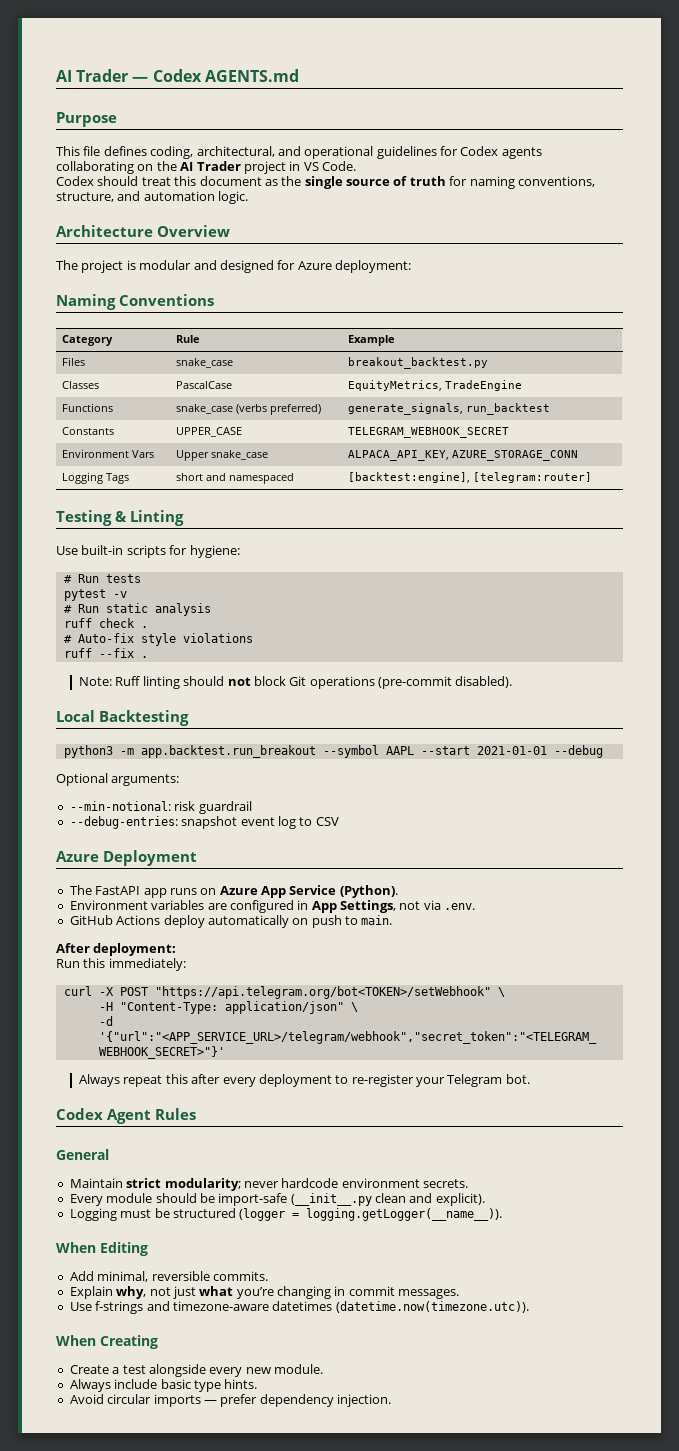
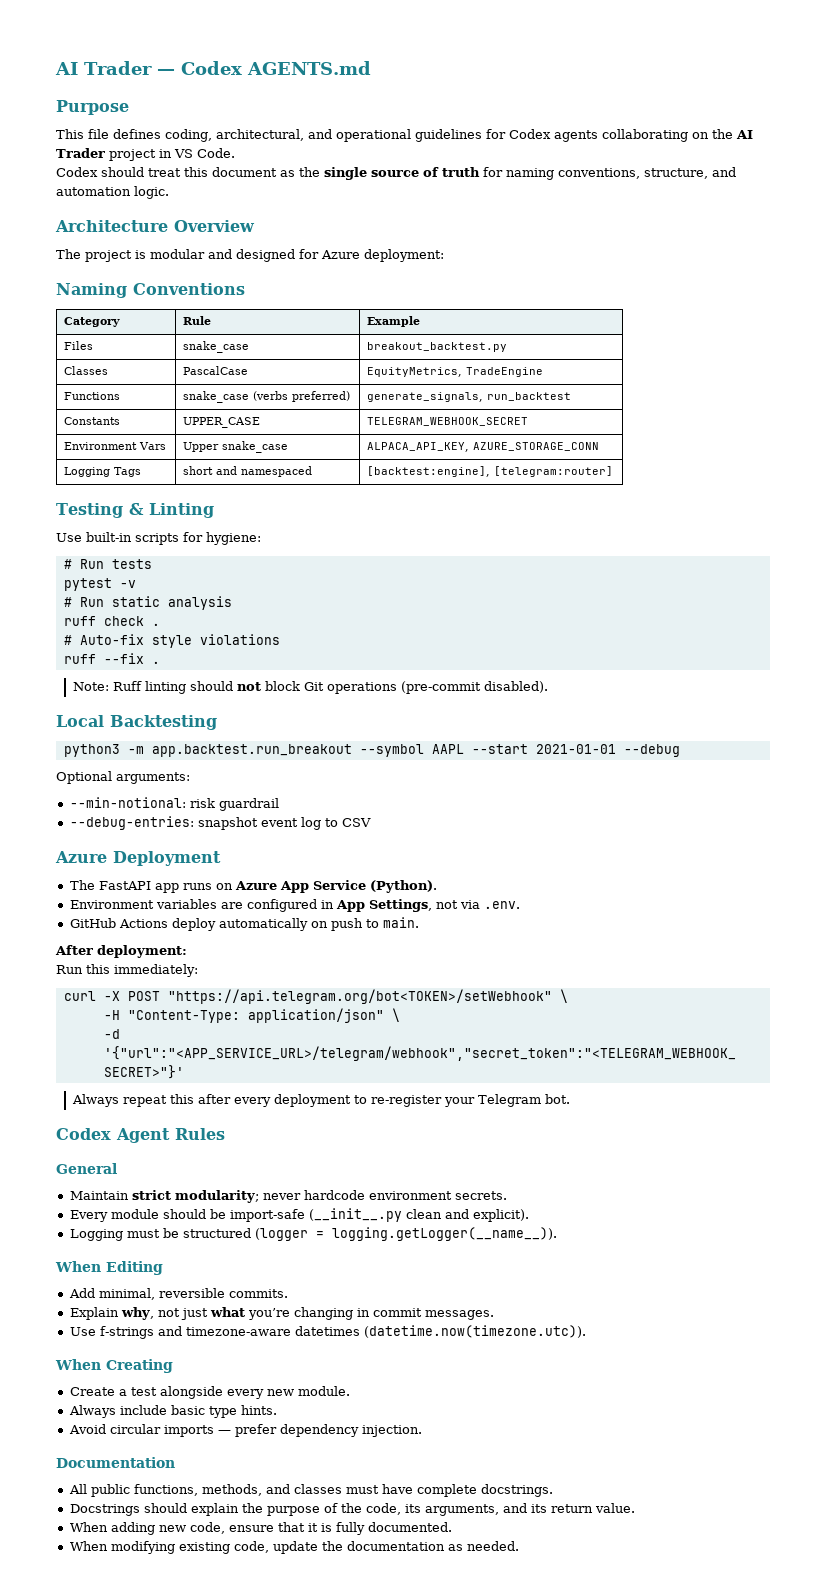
+ Documentation
+ All public functions, methods, and classes must have complete docstrings.
+ Docstrings should explain the purpose of the code, its arguments, and its return value.
+ When adding new code, ensure that it is fully documented.
+ When modifying existing code, update the documentation as needed.

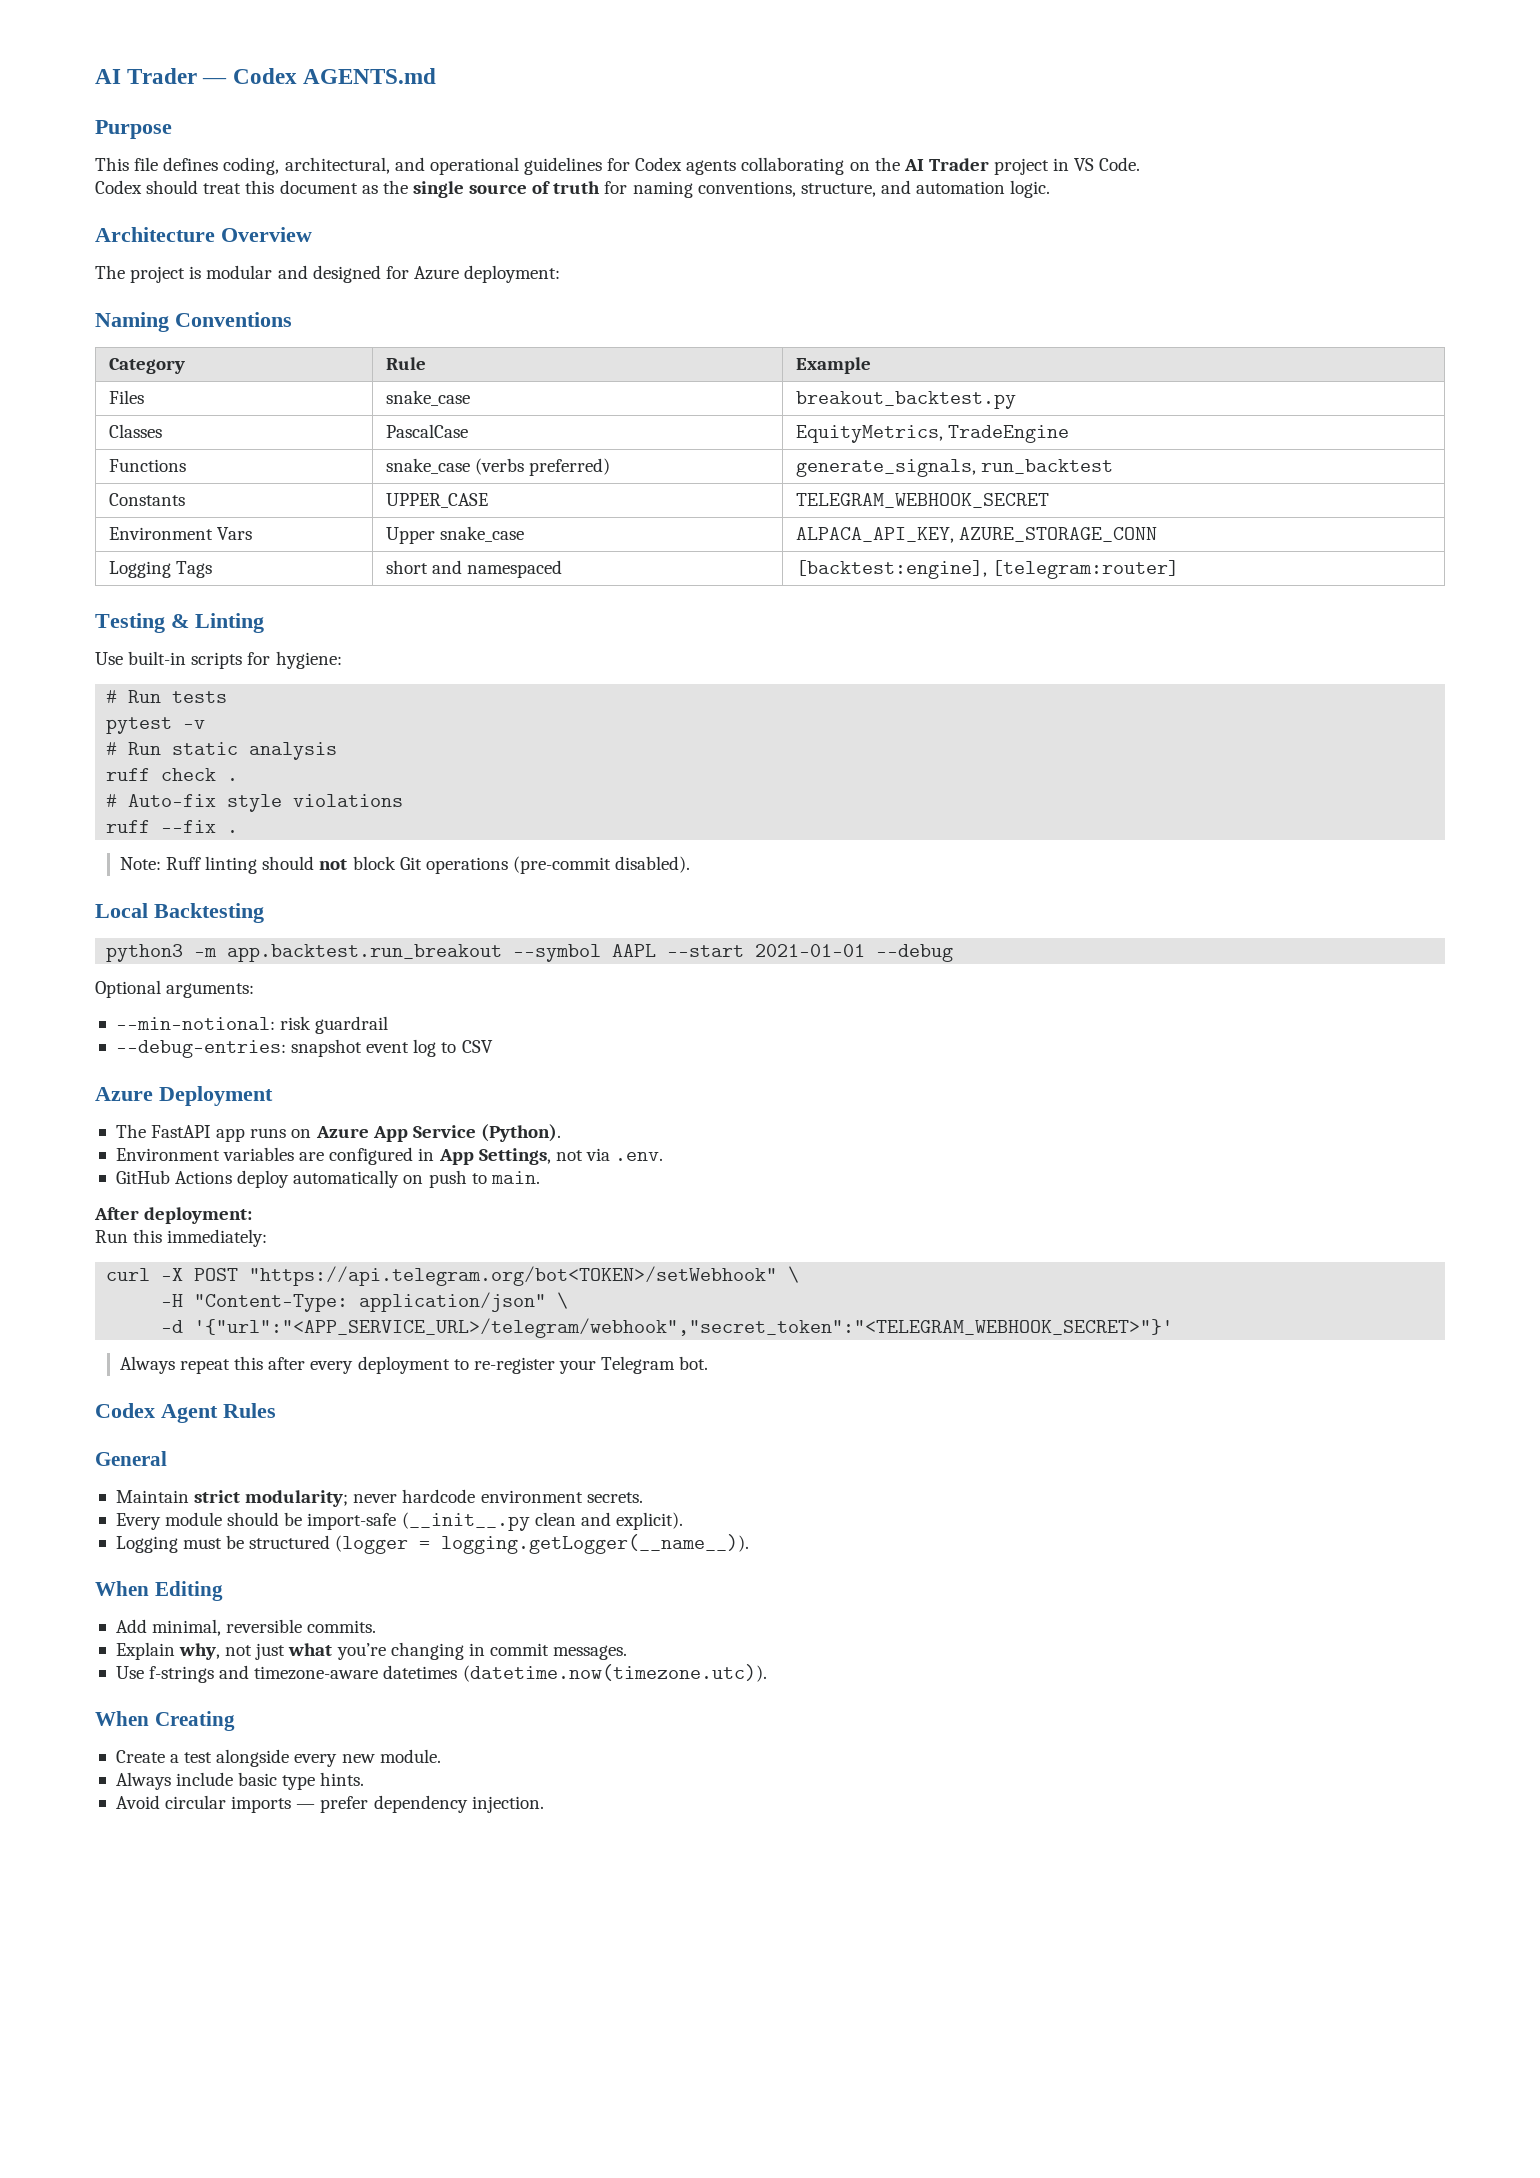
- Documentation
- All public functions, methods, and classes must have complete docstrings.
- Docstrings should explain the purpose of the code, its arguments, and its return value.
- When adding new code, ensure that it is fully documented.
- When modifying existing code, update the documentation as needed.

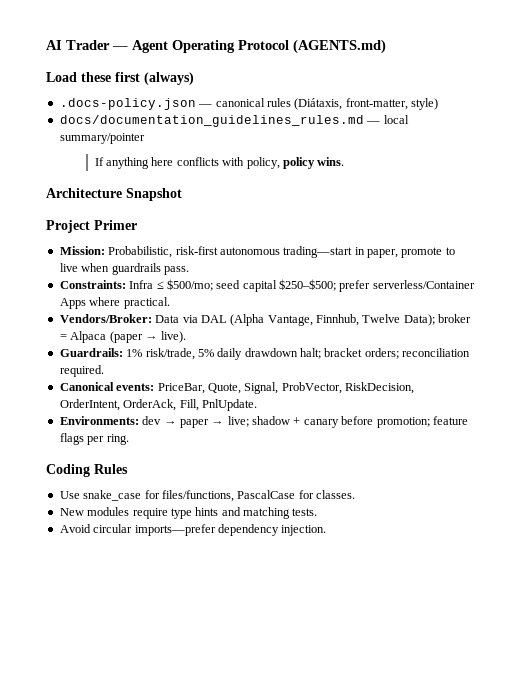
- AI Trader — Codex AGENTS.md
- Purpose
- This file defines coding, architectural, and operational guidelines for Codex agents collaborating on the AI Trader project in VS Code.
- Codex should treat this document as the single source of truth for naming conventions, structure, and automation logic.
- Architecture Overview
- The project is modular and designed for Azure deployment:
- Naming Conventions
- Category | Rule | Example
- Files | snake_case | breakout_backtest.py
- Classes | PascalCase | EquityMetrics, TradeEngine
- Functions | snake_case (verbs preferred) | generate_signals, run_backtest
- Constants | UPPER_CASE | TELEGRAM_WEBHOOK_SECRET
- Environment Vars | Upper snake_case | ALPACA_API_KEY, AZURE_STORAGE_CONN
- Logging Tags | short and namespaced | [backtest:engine], [telegram:router]
- Testing & Linting
- Use built-in scripts for hygiene:
- # Run tests
- pytest -v
- # Run static analysis
- ruff check .
- # Auto-fix style violations
- ruff --fix .
- Note: Ruff linting should not block Git operations (pre-commit disabled).
- Local Backtesting
- python3 -m app.backtest.run_breakout --symbol AAPL --start 2021-01-01 --debug
- Optional arguments:
- --min-notional: risk guardrail
- --debug-entries: snapshot event log to CSV
- Azure Deployment
- The FastAPI app runs on Azure App Service (Python).
- Environment variables are configured in App Settings, not via .env.
- GitHub Actions deploy automatically on push to main.
- After deployment:
- Run this immediately:
- curl -X POST "https://api.telegram.org/bot<TOKEN>/setWebhook" \
- -H "Content-Type: application/json" \
- -d '{"url":"<APP_SERVICE_URL>/telegram/webhook","secret_token":"<TELEGRAM_WEBHOOK_SECRET>"}'
- Always repeat this after every deployment to re-register your Telegram bot.
- Codex Agent Rules
- General
- Maintain strict modularity; never hardcode environment secrets.
- Every module should be import-safe (__init__.py clean and explicit).
- Logging must be structured (logger = logging.getLogger(__name__)).
- When Editing
- Add minimal, reversible commits.
- Explain why, not just what you’re changing in commit messages.
- Use f-strings and timezone-aware datetimes (datetime.now(timezone.utc)).
- When Creating
- Create a test alongside every new module.
- Always include basic type hints.
+ AI Trader — Agent Operating Protocol (AGENTS.md)
+ Load these first (always)
+ .docs-policy.json — canonical rules (Diátaxis, front-matter, style)
+ docs/documentation_guidelines_rules.md — local summary/pointer
+ If anything here conflicts with policy, policy wins.
+ Architecture Snapshot
+ Project Primer
+ Mission: Probabilistic, risk‑first autonomous trading—start in paper, promote to live when guardrails pass.
+ Constraints: Infra ≤ $500/mo; seed capital $250–$500; prefer serverless/Container Apps where practical.
+ Vendors/Broker: Data via DAL (Alpha Vantage, Finnhub, Twelve Data); broker = Alpaca (paper → live).
+ Guardrails: 1% risk/trade, 5% daily drawdown halt; bracket orders; reconciliation required.
+ Canonical events: PriceBar, Quote, Signal, ProbVector, RiskDecision, OrderIntent, OrderAck, Fill, PnlUpdate.
+ Environments: dev → paper → live; shadow + canary before promotion; feature flags per ring.
+ Coding Rules
+ Use snake_case for files/functions, PascalCase for classes.
+ New modules require type hints and matching tests.
- Avoid circular imports — prefer dependency injection.
+ Avoid circular imports—prefer dependency injection.

